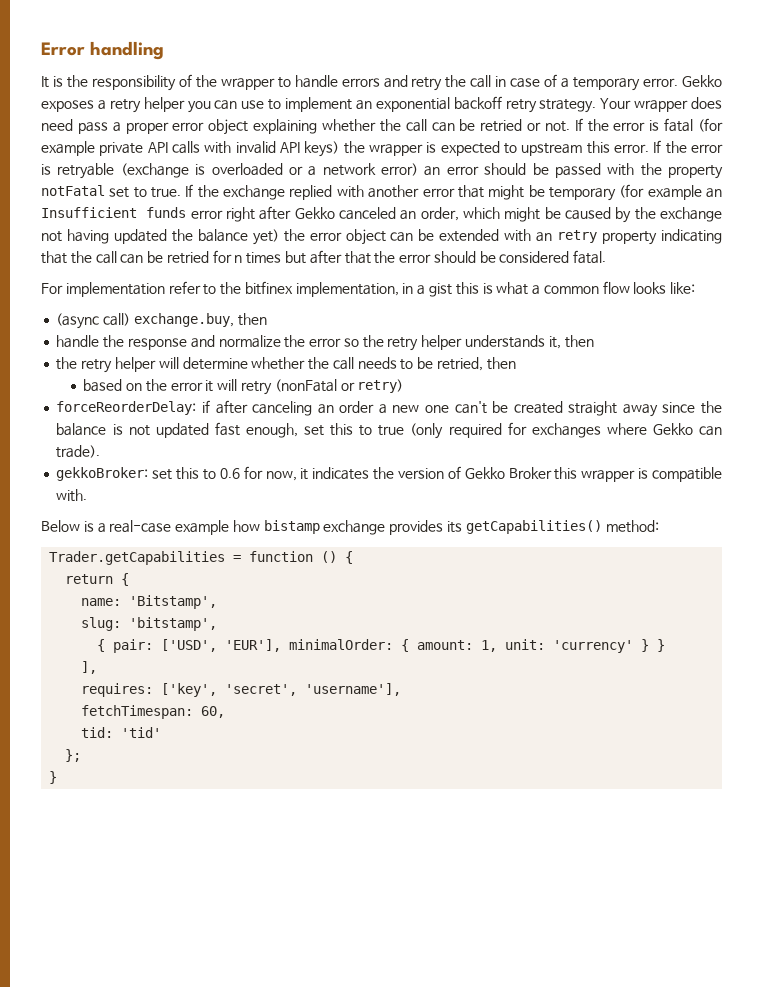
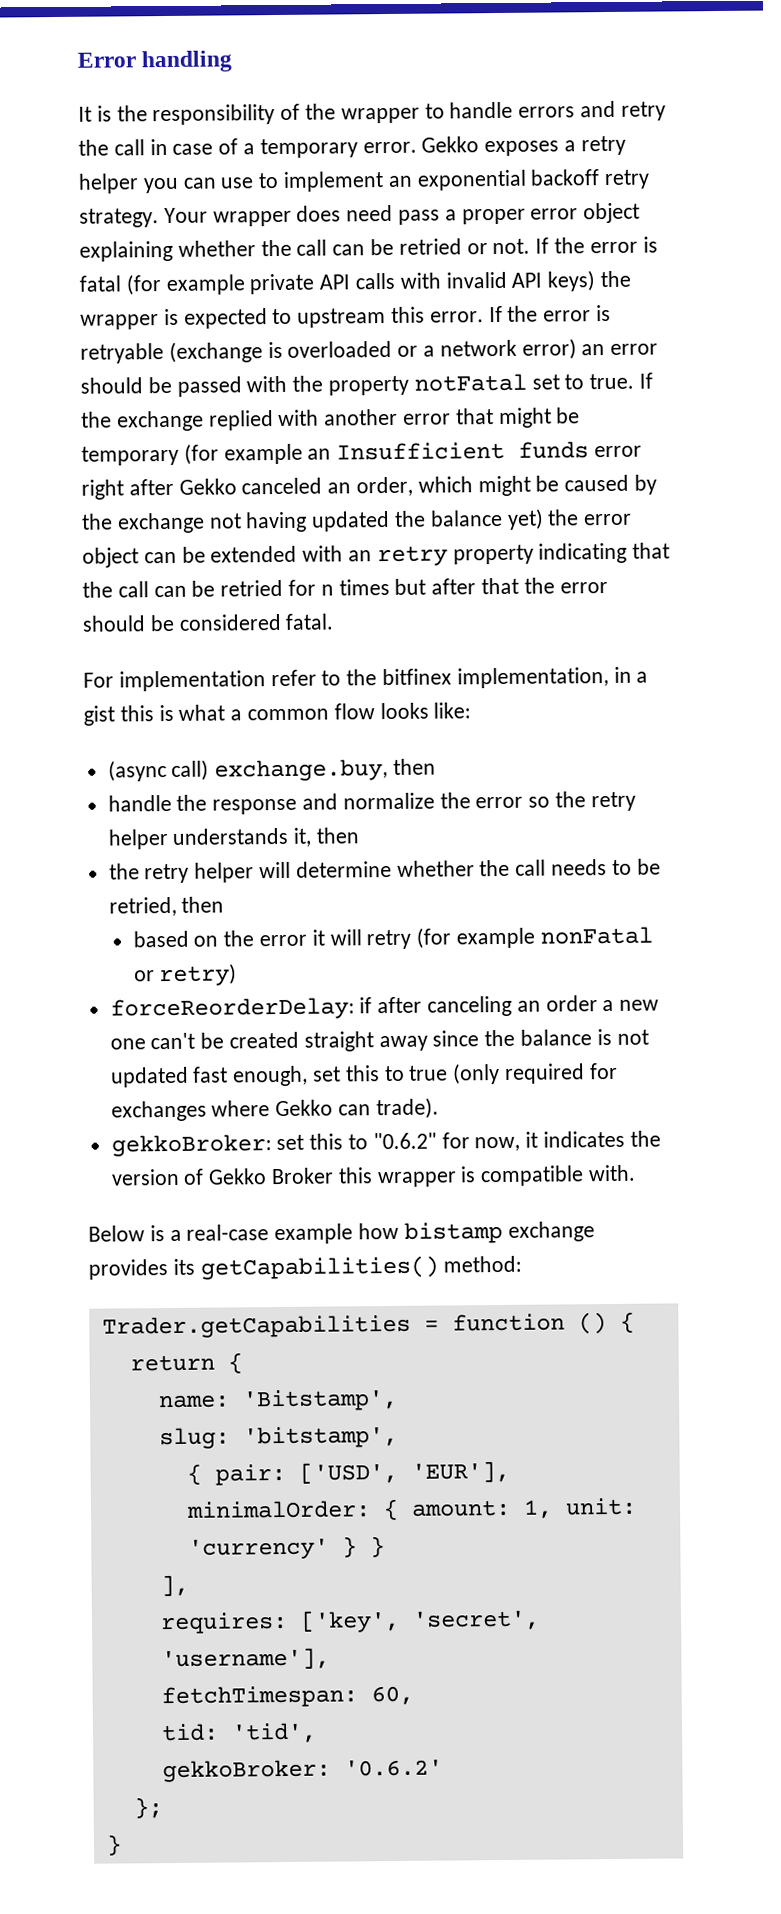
- based on the error it will retry (nonFatal or retry)
+ based on the error it will retry (for example nonFatal or retry)
- gekkoBroker: set this to 0.6 for now, it indicates the version of Gekko Broker this wrapper is compatible with.
+ gekkoBroker: set this to "0.6.2" for now, it indicates the version of Gekko Broker this wrapper is compatible with.
- tid: 'tid'
+ tid: 'tid',
+ gekkoBroker: '0.6.2'

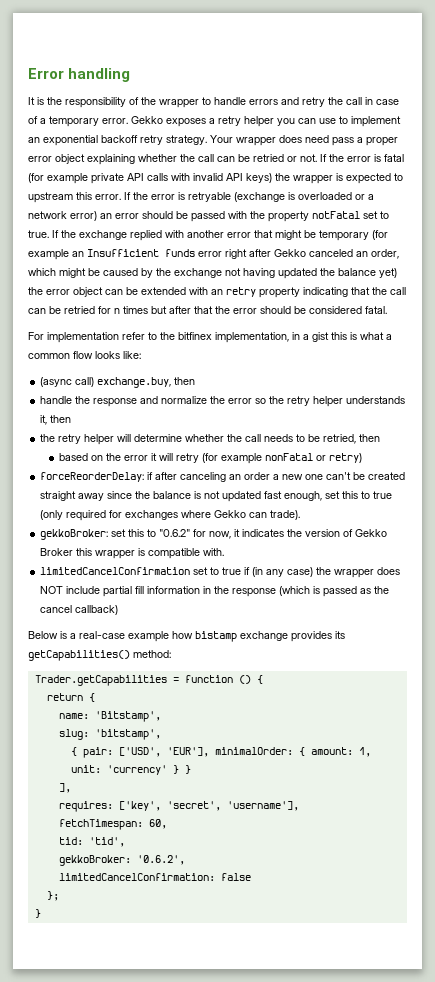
+ limitedCancelConfirmation set to true if (in any case) the wrapper does NOT include partial fill information in the response (which is passed as the cancel callback)
- gekkoBroker: '0.6.2'
+ gekkoBroker: '0.6.2',
+ limitedCancelConfirmation: false

